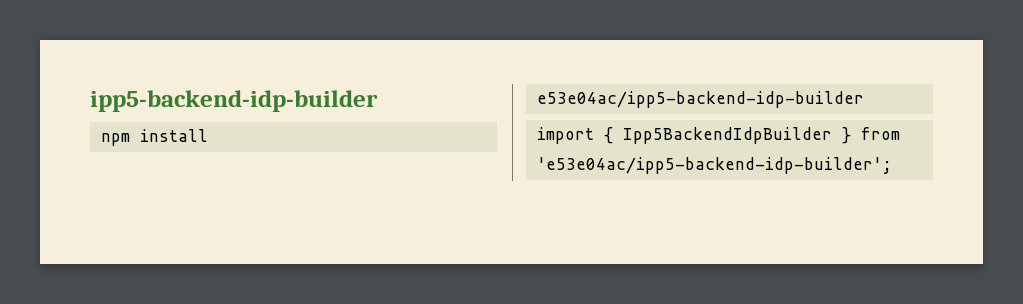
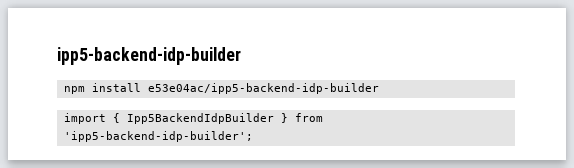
- import { Ipp5BackendIdpBuilder } from 'e53e04ac/ipp5-backend-idp-builder';
+ import { Ipp5BackendIdpBuilder } from 'ipp5-backend-idp-builder';

